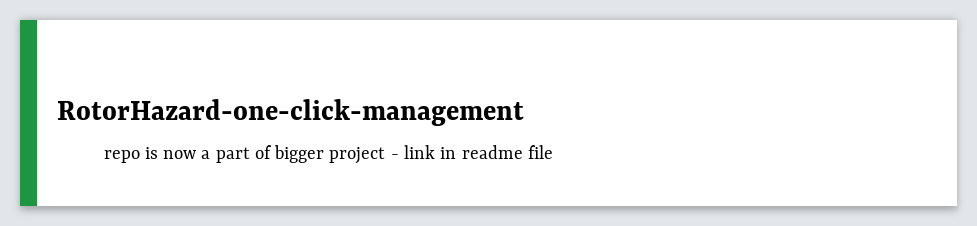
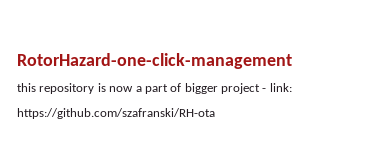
- repo is now a part of bigger project - link in readme file
+ this repository is now a part of bigger project - link:
+ https://github.com/szafranski/RH-ota

